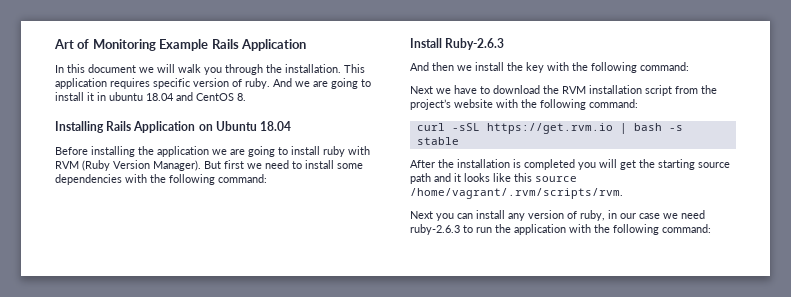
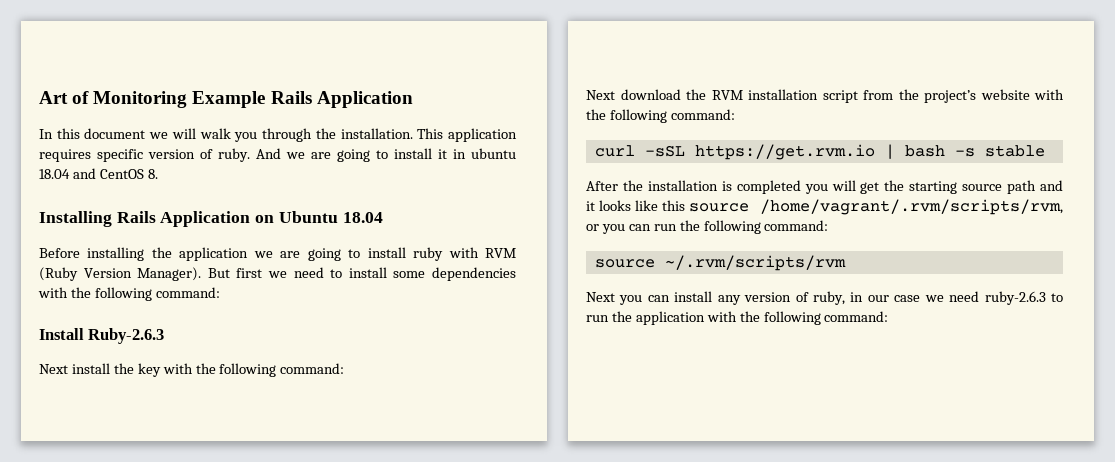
- And then we install the key with the following command:
+ Next install the key with the following command:
- Next we have to download the RVM installation script from the project’s website with the following command:
+ Next download the RVM installation script from the project’s website with the following command:
- After the installation is completed you will get the starting source path and it looks like this source /home/vagrant/.rvm/scripts/rvm.
+ After the installation is completed you will get the starting source path and it looks like this source /home/vagrant/.rvm/scripts/rvm, or you can run the following command:
+ source ~/.rvm/scripts/rvm

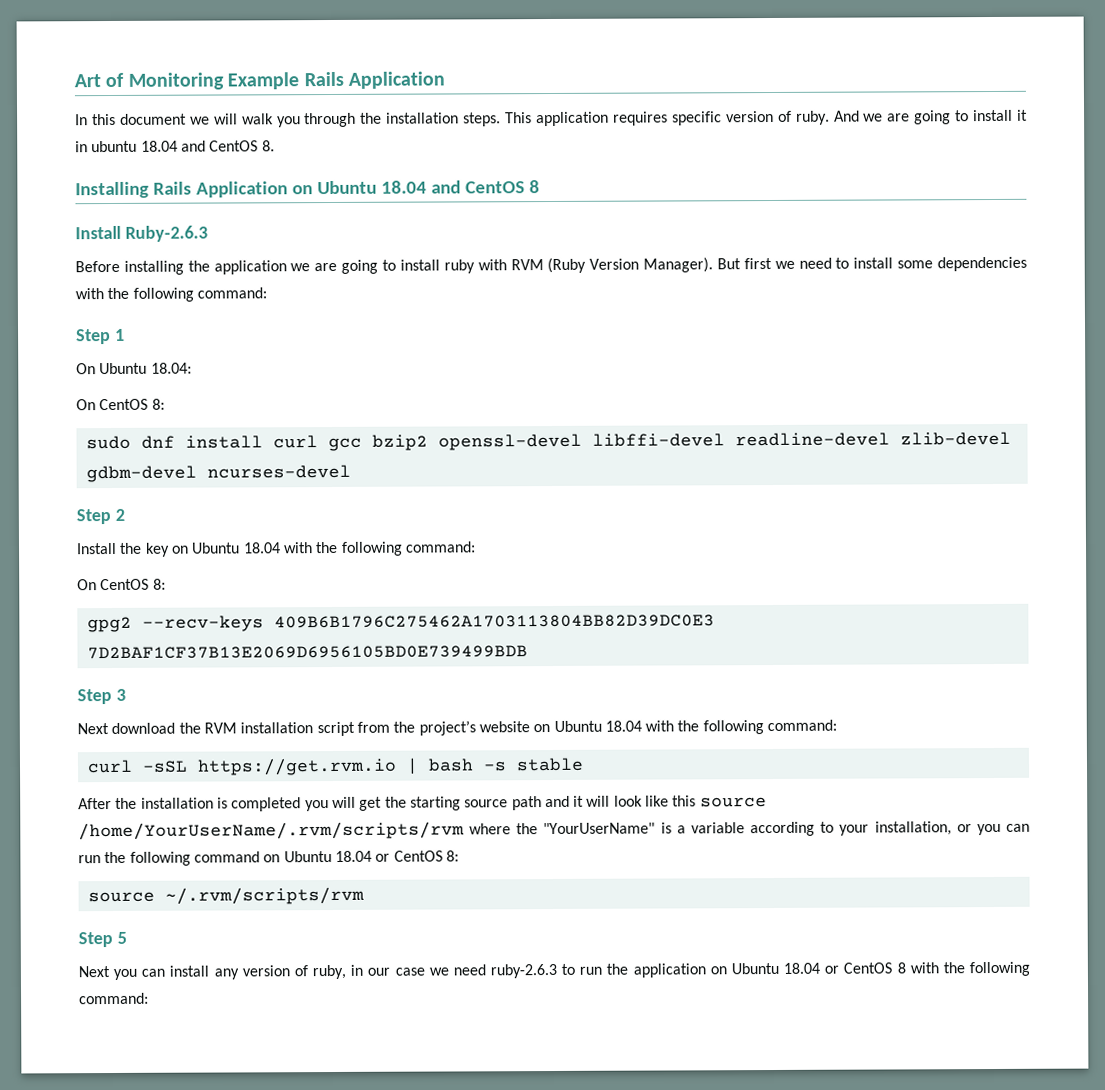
- In this document we will walk you through the installation.
+ In this document we will walk you through the installation steps.
- Installing Rails Application on Ubuntu 18.04
+ Installing Rails Application on Ubuntu 18.04 and CentOS 8
+ Install Ruby-2.6.3
- Install Ruby-2.6.3
- Next install the key with the following command:
+ Step 1
+ On Ubuntu 18.04:
+ On CentOS 8:
+ sudo dnf install curl gcc bzip2 openssl-devel libffi-devel readline-devel zlib-devel gdbm-devel ncurses-devel
+ Step 2
+ Install the key on Ubuntu 18.04 with the following command:
+ On CentOS 8:
+ gpg2 --recv-keys 409B6B1796C275462A1703113804BB82D39DC0E3 7D2BAF1CF37B13E2069D6956105BD0E739499BDB
+ Step 3
- Next download the RVM installation script from the project’s website with the following command:
+ Next download the RVM installation script from the project’s website on Ubuntu 18.04 with the following command:
- After the installation is completed you will get the starting source path and it looks like this source /home/vagrant/.rvm/scripts/rvm, or you can run the following command:
+ After the installation is completed you will get the starting source path and it will look like this source /home/YourUserName/.rvm/scripts/rvm where the "YourUserName" is a variable according to your installation, or you can run the following command on Ubuntu 18.04 or CentOS 8:
+ Step 5
- Next you can install any version of ruby, in our case we need ruby-2.6.3 to run the application with the following command:
+ Next you can install any version of ruby, in our case we need ruby-2.6.3 to run the application on Ubuntu 18.04 or CentOS 8 with the following command:

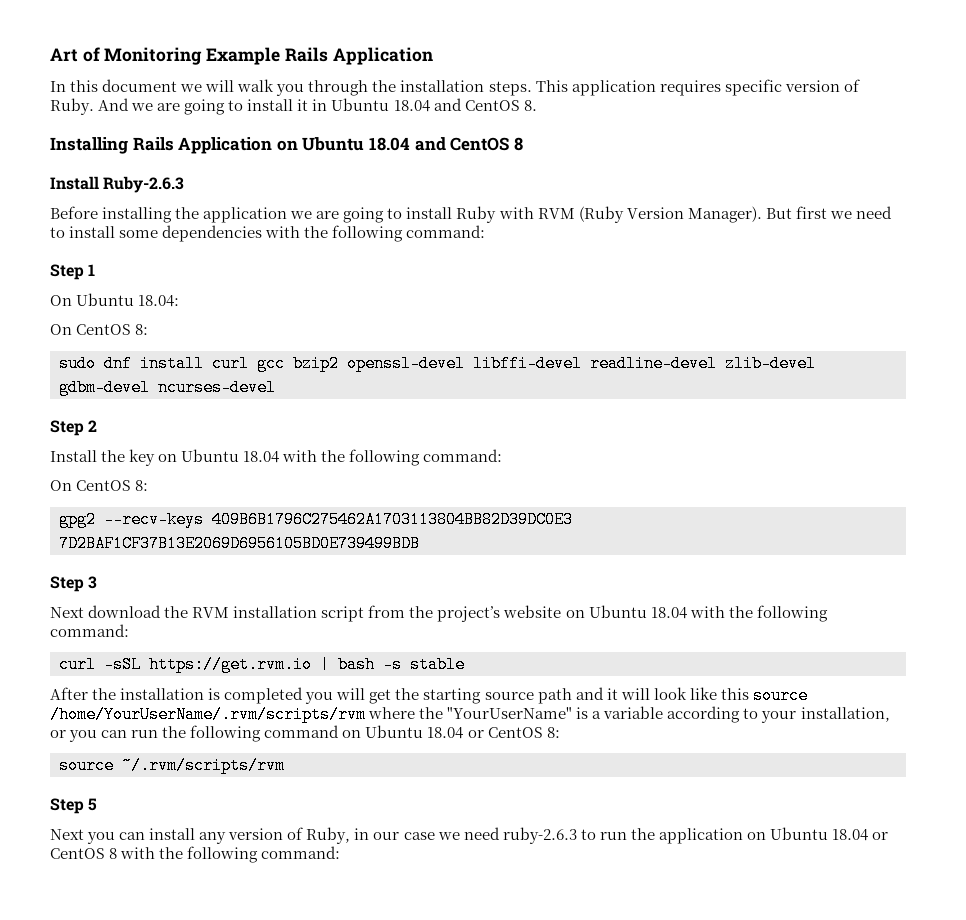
- This application requires specific version of ruby.
+ This application requires specific version of Ruby.
- And we are going to install it in ubuntu 18.04 and CentOS 8.
+ And we are going to install it in Ubuntu 18.04 and CentOS 8.
- Before installing the application we are going to install ruby with RVM (Ruby Version Manager).
+ Before installing the application we are going to install Ruby with RVM (Ruby Version Manager).
- Next you can install any version of ruby, in our case we need ruby-2.6.3 to run the application on Ubuntu 18.04 or CentOS 8 with the following command:
+ Next you can install any version of Ruby, in our case we need ruby-2.6.3 to run the application on Ubuntu 18.04 or CentOS 8 with the following command:

